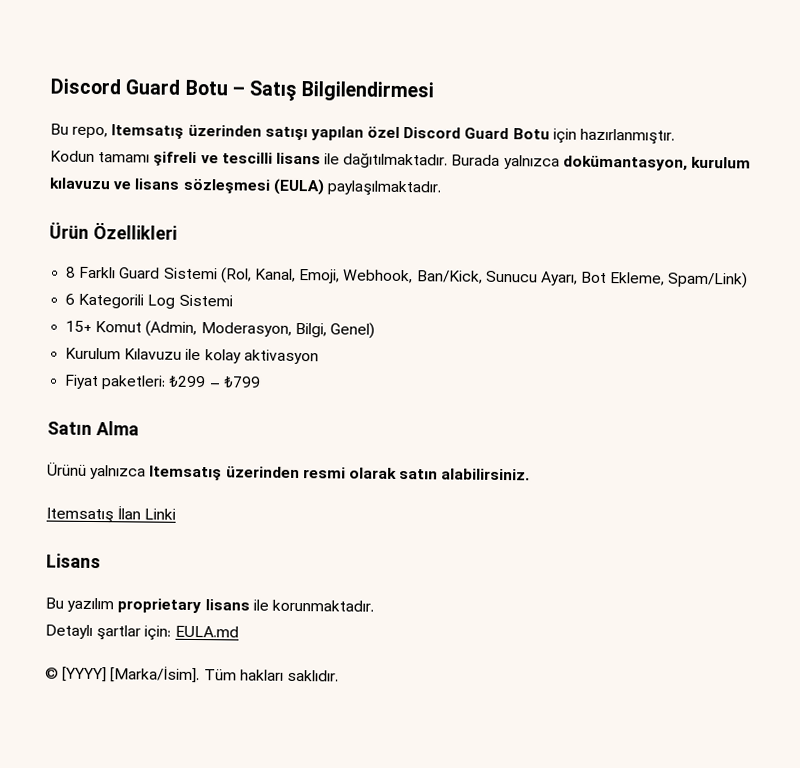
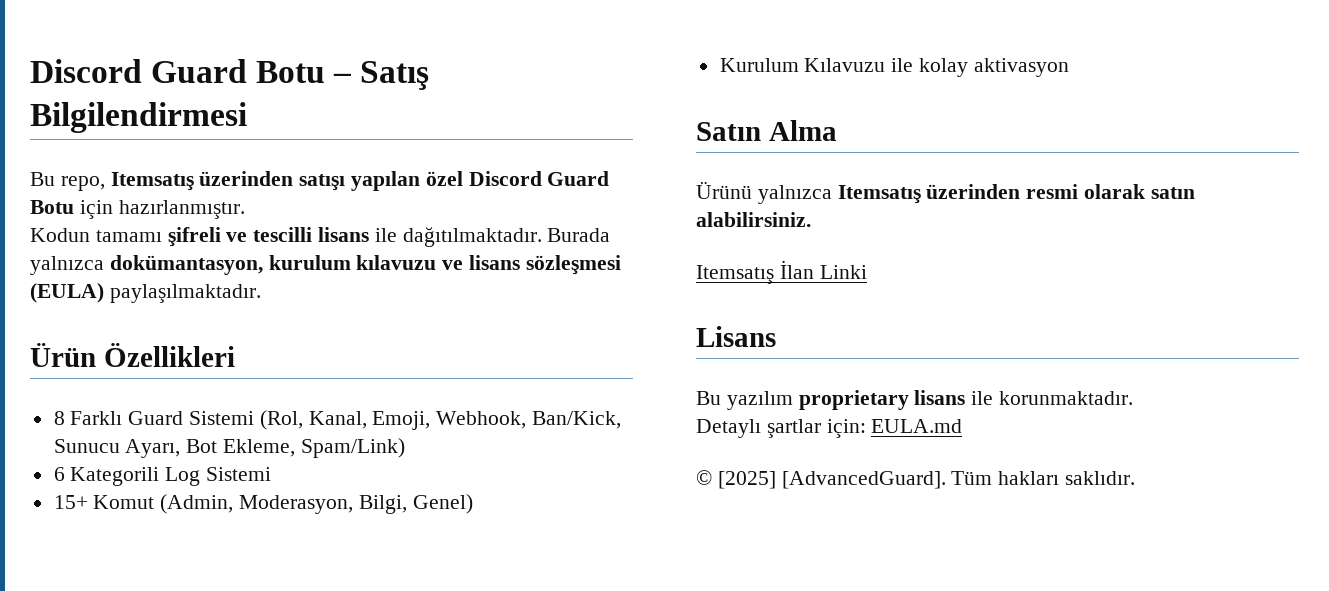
- Fiyat paketleri: ₺299 – ₺799
- © [YYYY] [Marka/İsim].
+ © [2025] [AdvancedGuard].

